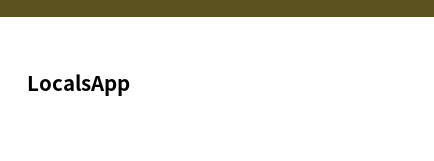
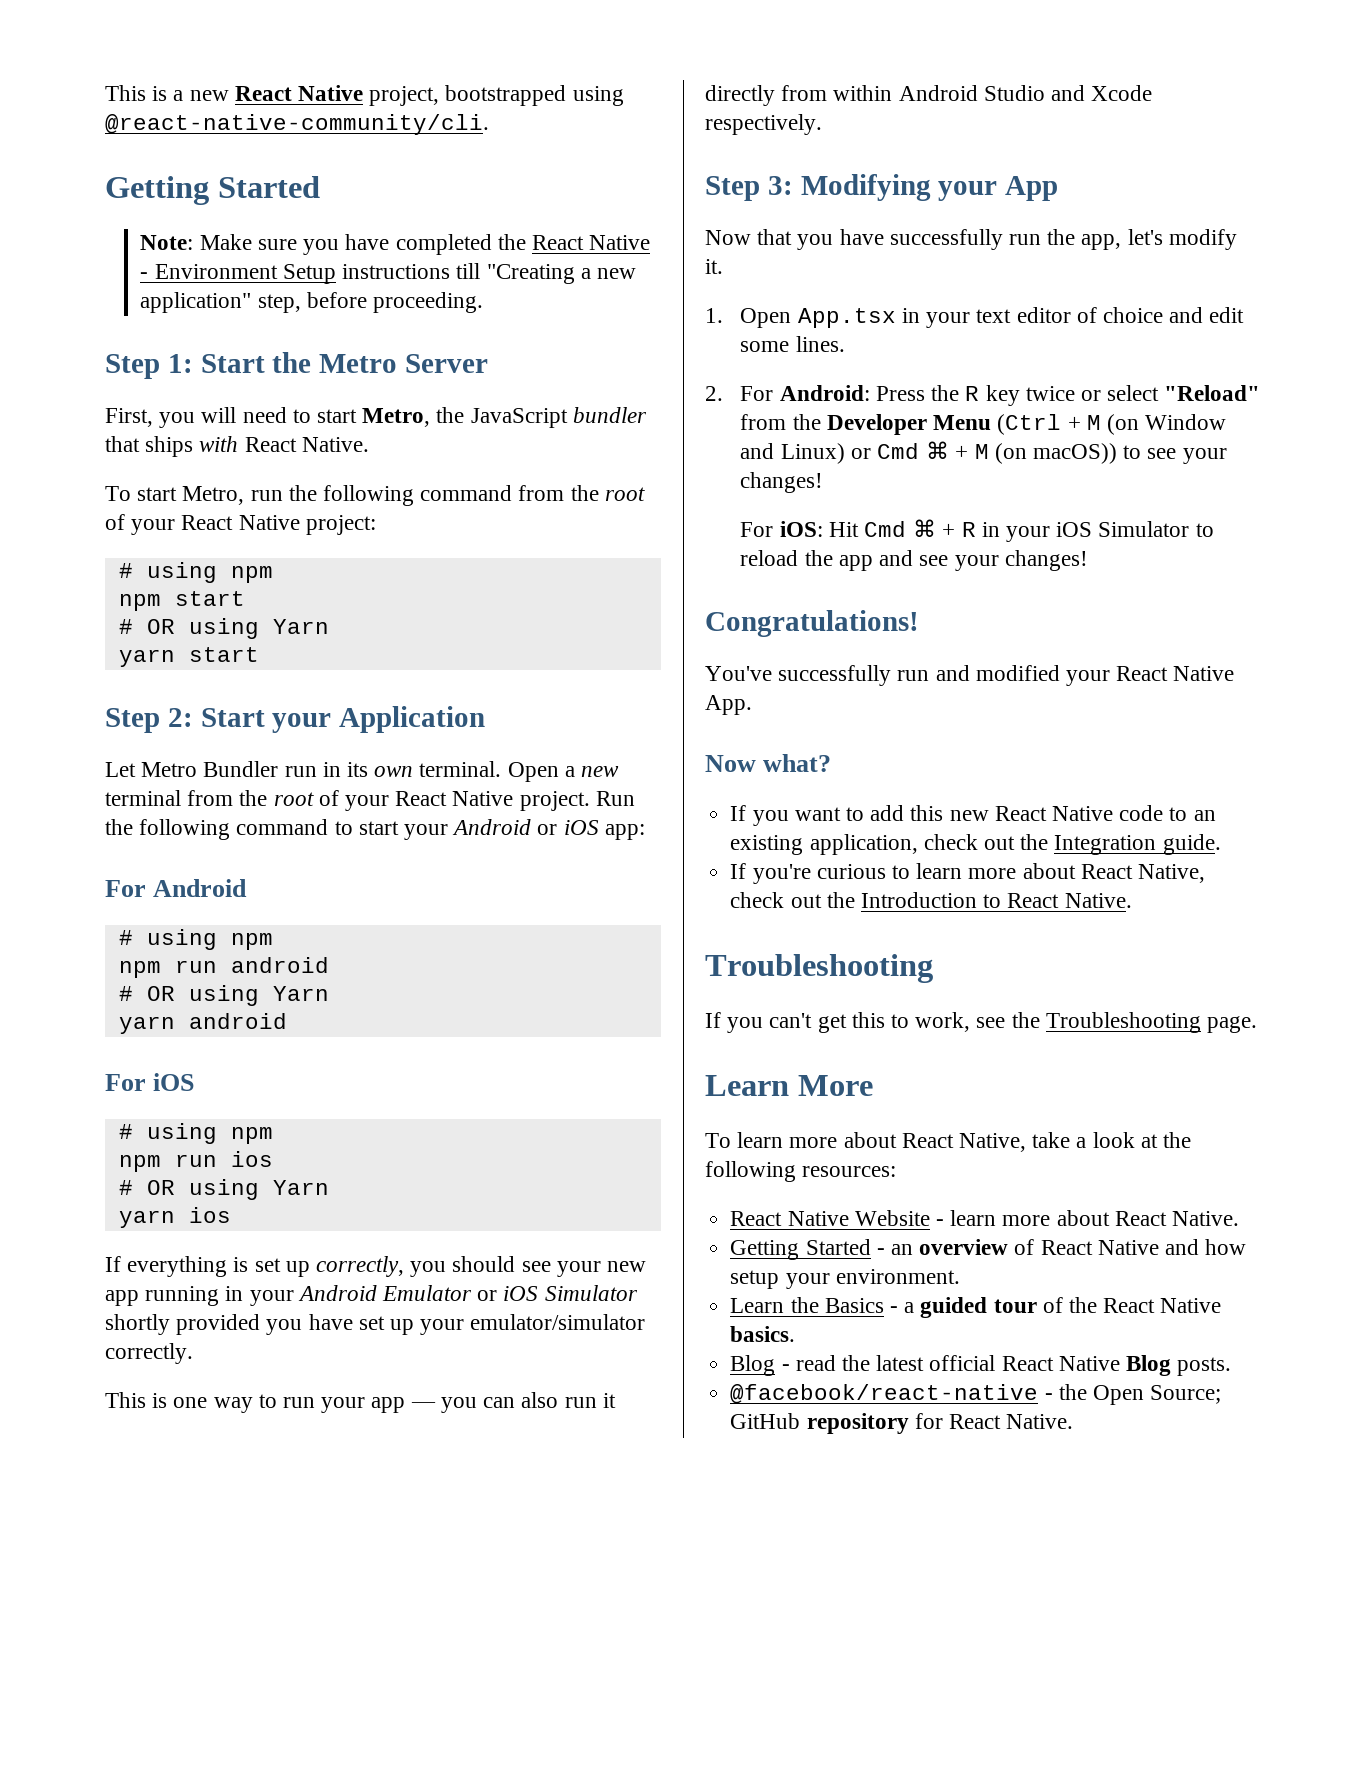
- LocalsApp
+ This is a new React Native project, bootstrapped using @react-native-community/cli.
+ Getting Started
+ Note: Make sure you have completed the React Native - Environment Setup instructions till "Creating a new application" step, before proceeding.
+ Step 1: Start the Metro Server
+ First, you will need to start Metro, the JavaScript bundler that ships with React Native.
+ To start Metro, run the following command from the root of your React Native project:
+ # using npm
+ npm start
+ # OR using Yarn
+ yarn start
+ Step 2: Start your Application
+ Let Metro Bundler run in its own terminal. Open a new terminal from the root of your React Native project. Run the following command to start your Android or iOS app:
+ For Android
+ # using npm
+ npm run android
+ # OR using Yarn
+ yarn android
+ For iOS
+ # using npm
+ npm run ios
+ # OR using Yarn
+ yarn ios
+ If everything is set up correctly, you should see your new app running in your Android Emulator or iOS Simulator shortly provided you have set up your emulator/simulator correctly.
+ This is one way to run your app — you can also run it directly from within Android Studio and Xcode respectively.
+ Step 3: Modifying your App
+ Now that you have successfully run the app, let's modify it.
+ 1. Open App.tsx in your text editor of choice and edit some lines.
+ 2. For Android: Press the R key twice or select "Reload" from the Developer Menu (Ctrl + M (on Window and Linux) or Cmd ⌘ + M (on macOS)) to see your changes!
+ For iOS: Hit Cmd ⌘ + R in your iOS Simulator to reload the app and see your changes!
+ Congratulations!
+ You've successfully run and modified your React Native App.
+ Now what?
+ If you want to add this new React Native code to an existing application, check out the Integration guide.
+ If you're curious to learn more about React Native, check out the Introduction to React Native.
+ Troubleshooting
+ If you can't get this to work, see the Troubleshooting page.
+ Learn More
+ To learn more about React Native, take a look at the following resources:
+ React Native Website - learn more about React Native.
+ Getting Started - an overview of React Native and how setup your environment.
+ Learn the Basics - a guided tour of the React Native basics.
+ Blog - read the latest official React Native Blog posts.
+ @facebook/react-native - the Open Source; GitHub repository for React Native.

